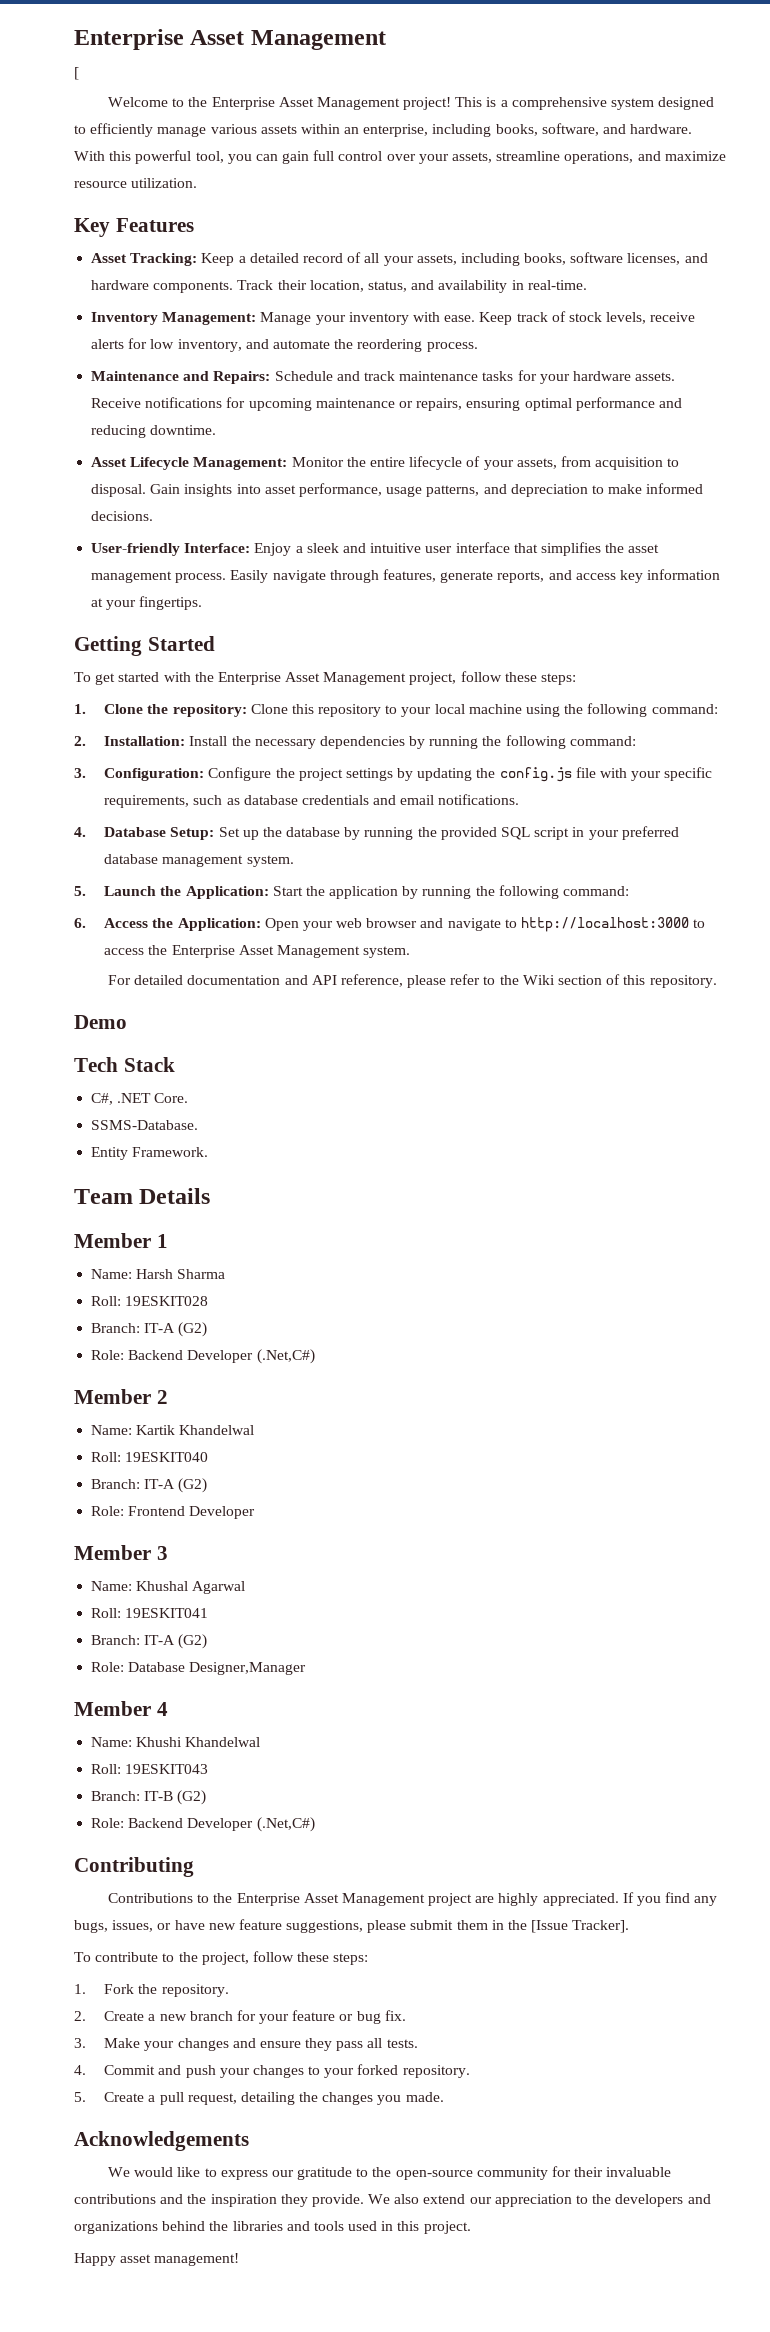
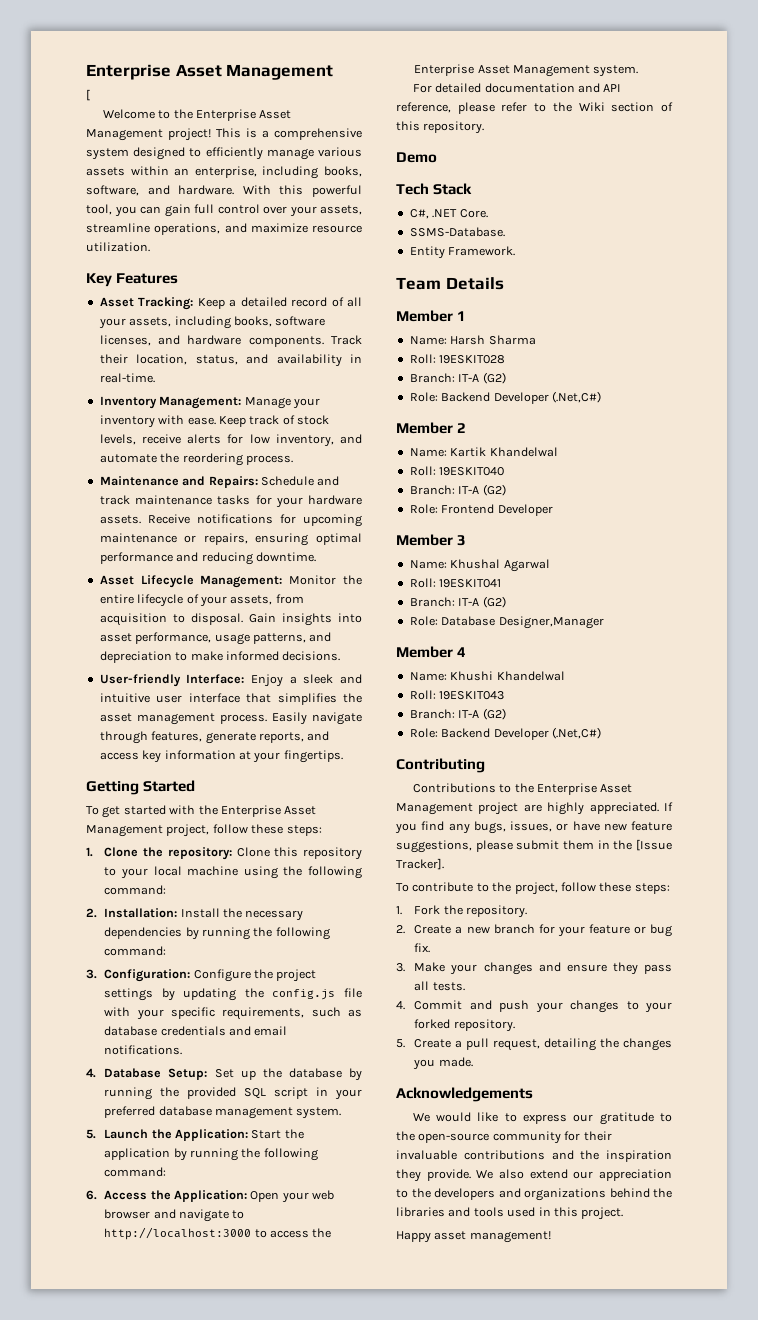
  Roll: 19ESKIT043
- Branch: IT-B (G2)
+ Branch: IT-A (G2)

